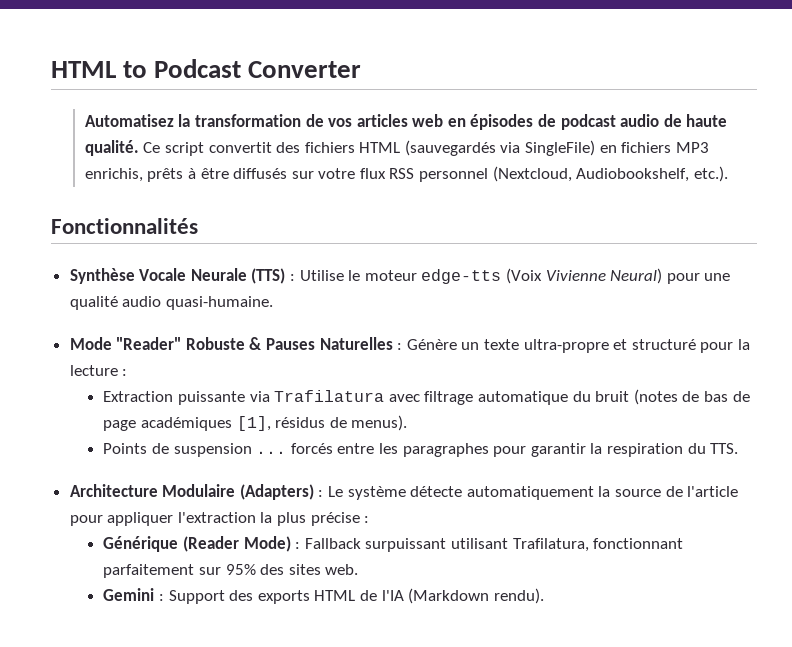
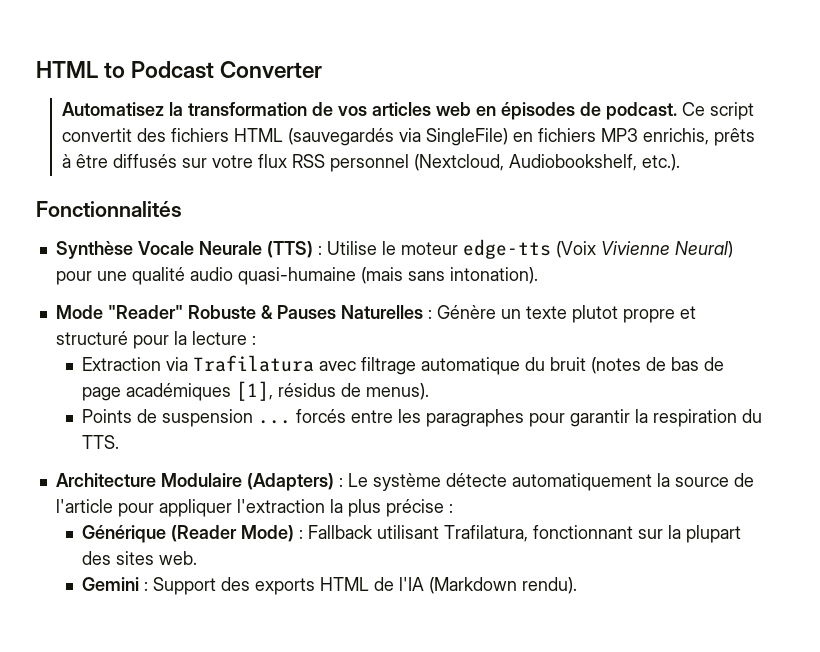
- Automatisez la transformation de vos articles web en épisodes de podcast audio de haute qualité.
+ Automatisez la transformation de vos articles web en épisodes de podcast.
- Synthèse Vocale Neurale (TTS) : Utilise le moteur edge-tts (Voix Vivienne Neural) pour une qualité audio quasi-humaine.
+ Synthèse Vocale Neurale (TTS) : Utilise le moteur edge-tts (Voix Vivienne Neural) pour une qualité audio quasi-humaine (mais sans intonation).
- Mode "Reader" Robuste & Pauses Naturelles : Génère un texte ultra-propre et structuré pour la lecture :
+ Mode "Reader" Robuste & Pauses Naturelles : Génère un texte plutot propre et structuré pour la lecture :
- Extraction puissante via Trafilatura avec filtrage automatique du bruit (notes de bas de page académiques [1], résidus de menus).
+ Extraction via Trafilatura avec filtrage automatique du bruit (notes de bas de page académiques [1], résidus de menus).
- Générique (Reader Mode) : Fallback surpuissant utilisant Trafilatura, fonctionnant parfaitement sur 95% des sites web.
+ Générique (Reader Mode) : Fallback utilisant Trafilatura, fonctionnant sur la plupart des sites web.

